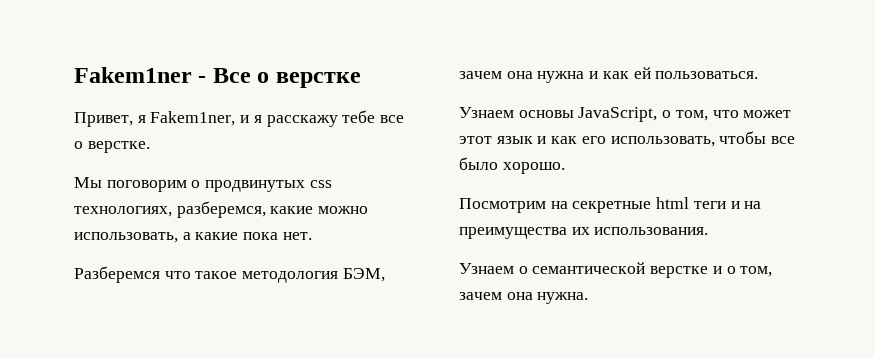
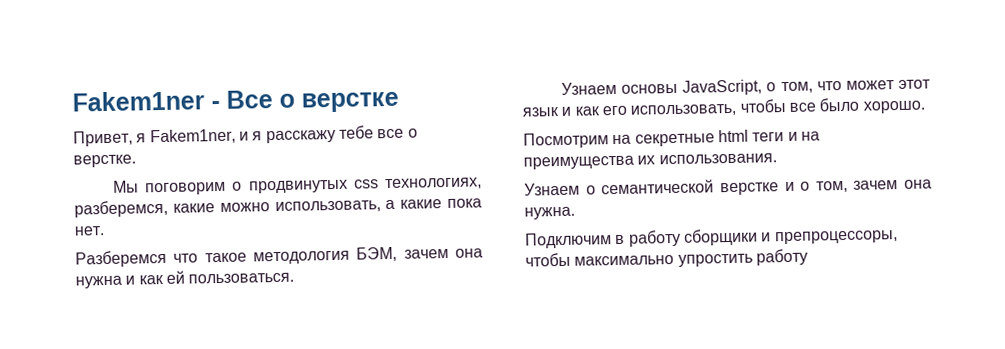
+ Подключим в работу сборщики и препроцессоры, чтобы максимально упростить работу

